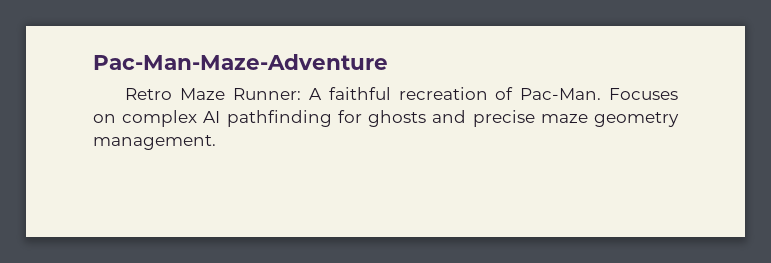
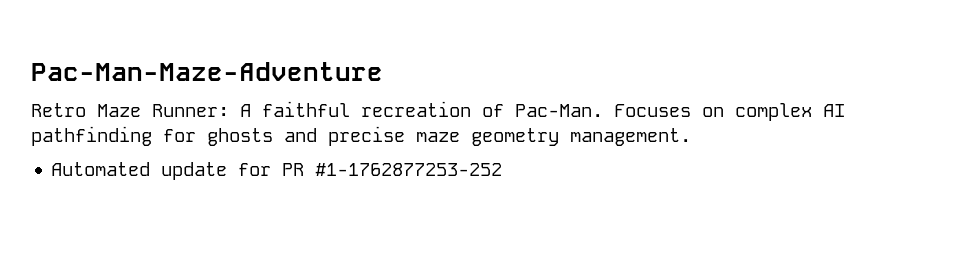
+ Automated update for PR #1-1762877253-252

